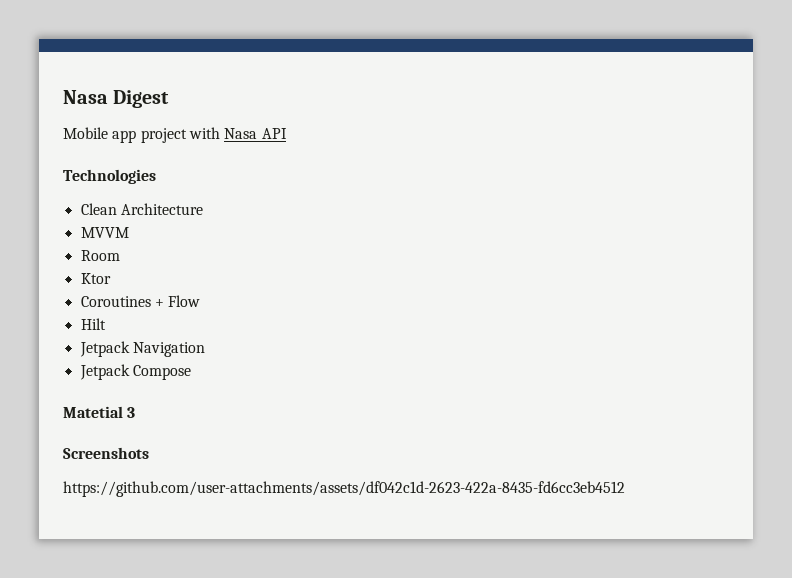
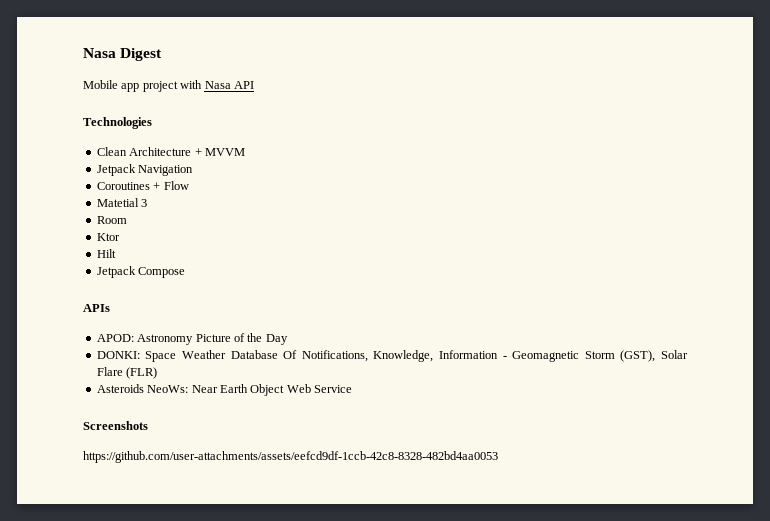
- Clean Architecture
- MVVM
+ Clean Architecture + MVVM
+ Jetpack Navigation
+ Coroutines + Flow
+ Matetial 3
- Coroutines + Flow
- Jetpack Navigation
- Matetial 3
+ APIs
+ APOD: Astronomy Picture of the Day
+ DONKI: Space Weather Database Of Notifications, Knowledge, Information - Geomagnetic Storm (GST), Solar Flare (FLR)
+ Asteroids NeoWs: Near Earth Object Web Service
- https://github.com/user-attachments/assets/df042c1d-2623-422a-8435-fd6cc3eb4512
+ https://github.com/user-attachments/assets/eefcd9df-1ccb-42c8-8328-482bd4aa0053

